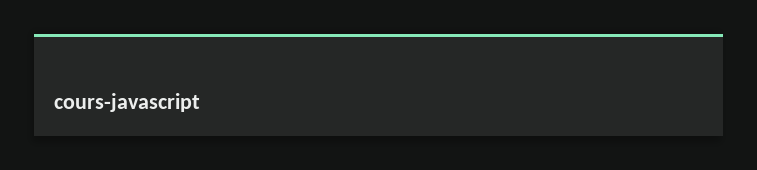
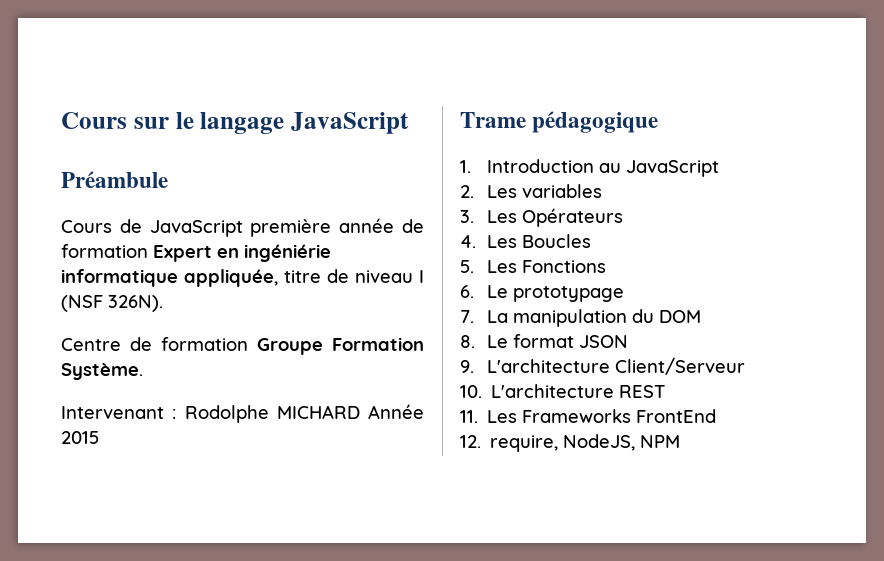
- cours-javascript
+ Cours sur le langage JavaScript
+ Préambule
+ Cours de JavaScript première année de formation Expert en ingéniérie informatique appliquée, titre de niveau I (NSF 326N).
+ Centre de formation Groupe Formation Système.
+ Intervenant : Rodolphe MICHARD Année 2015
+ Trame pédagogique
+ 1. Introduction au JavaScript
+ 2. Les variables
+ 3. Les Opérateurs
+ 4. Les Boucles
+ 5. Les Fonctions
+ 6. Le prototypage
+ 7. La manipulation du DOM
+ 8. Le format JSON
+ 9. L'architecture Client/Serveur
+ 10. L'architecture REST
+ 11. Les Frameworks FrontEnd
+ 12. require, NodeJS, NPM

